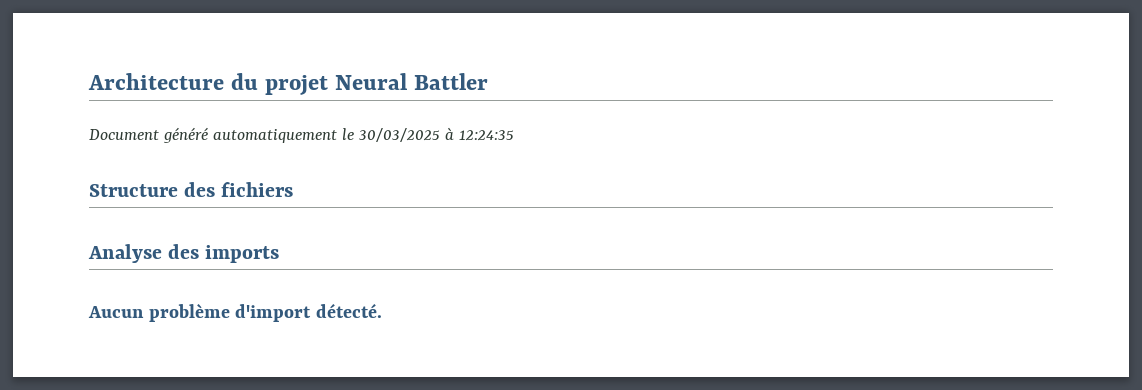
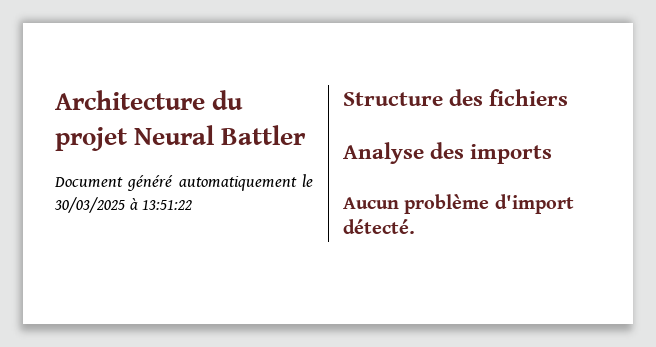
- Document généré automatiquement le 30/03/2025 à 12:24:35
+ Document généré automatiquement le 30/03/2025 à 13:51:22

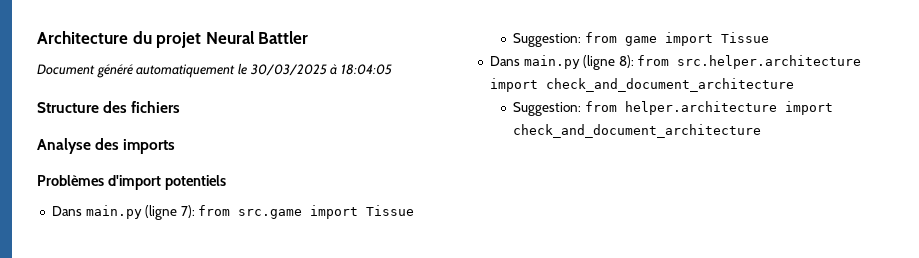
- Document généré automatiquement le 30/03/2025 à 13:51:22
+ Document généré automatiquement le 30/03/2025 à 18:04:05
- Aucun problème d'import détecté.
+ Problèmes d'import potentiels
+ Dans main.py (ligne 7): from src.game import Tissue
+ Suggestion: from game import Tissue
+ Dans main.py (ligne 8): from src.helper.architecture import check_and_document_architecture
+ Suggestion: from helper.architecture import check_and_document_architecture

